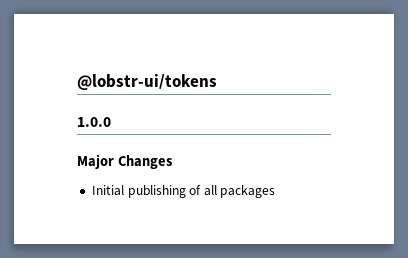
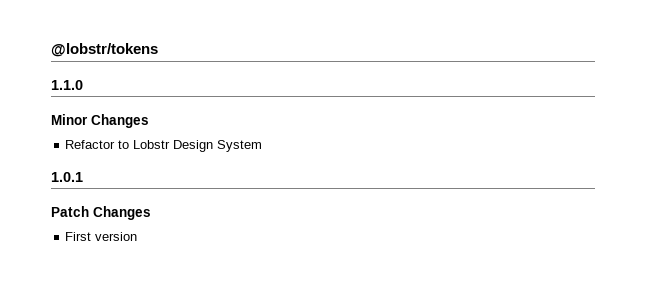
- @lobstr-ui/tokens
- 1.0.0
- Major Changes
- Initial publishing of all packages
+ @lobstr/tokens
+ 1.1.0
+ Minor Changes
+ Refactor to Lobstr Design System
+ 1.0.1
+ Patch Changes
+ First version

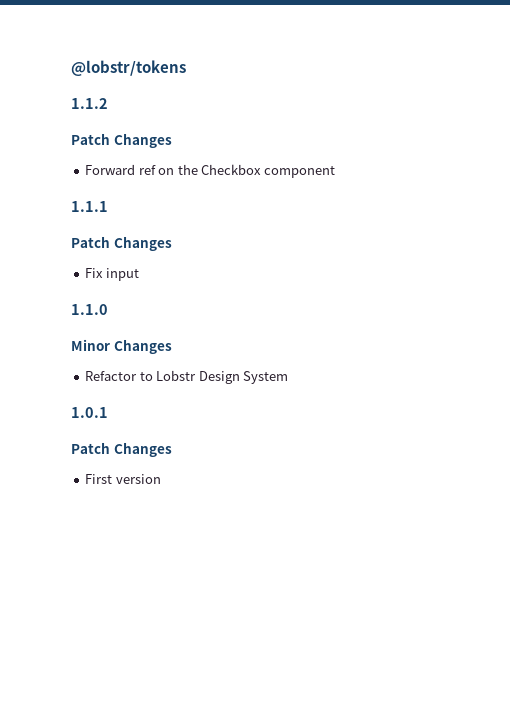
+ 1.1.2
+ Patch Changes
+ Forward ref on the Checkbox component
+ 1.1.1
+ Patch Changes
+ Fix input

